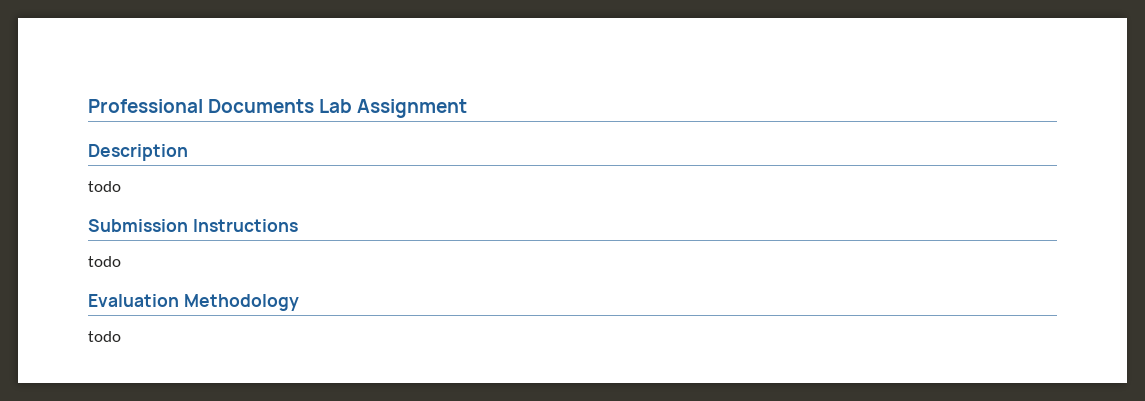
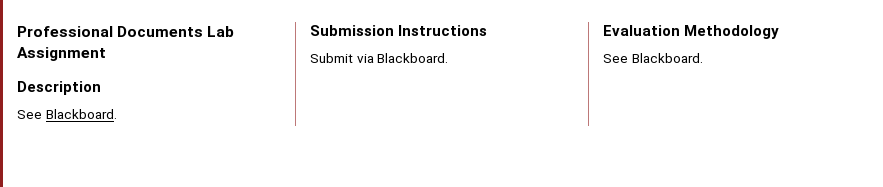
  Description
- todo
+ See Blackboard.
  Submission Instructions
- todo
+ Submit via Blackboard.
  Evaluation Methodology
- todo
+ See Blackboard.

